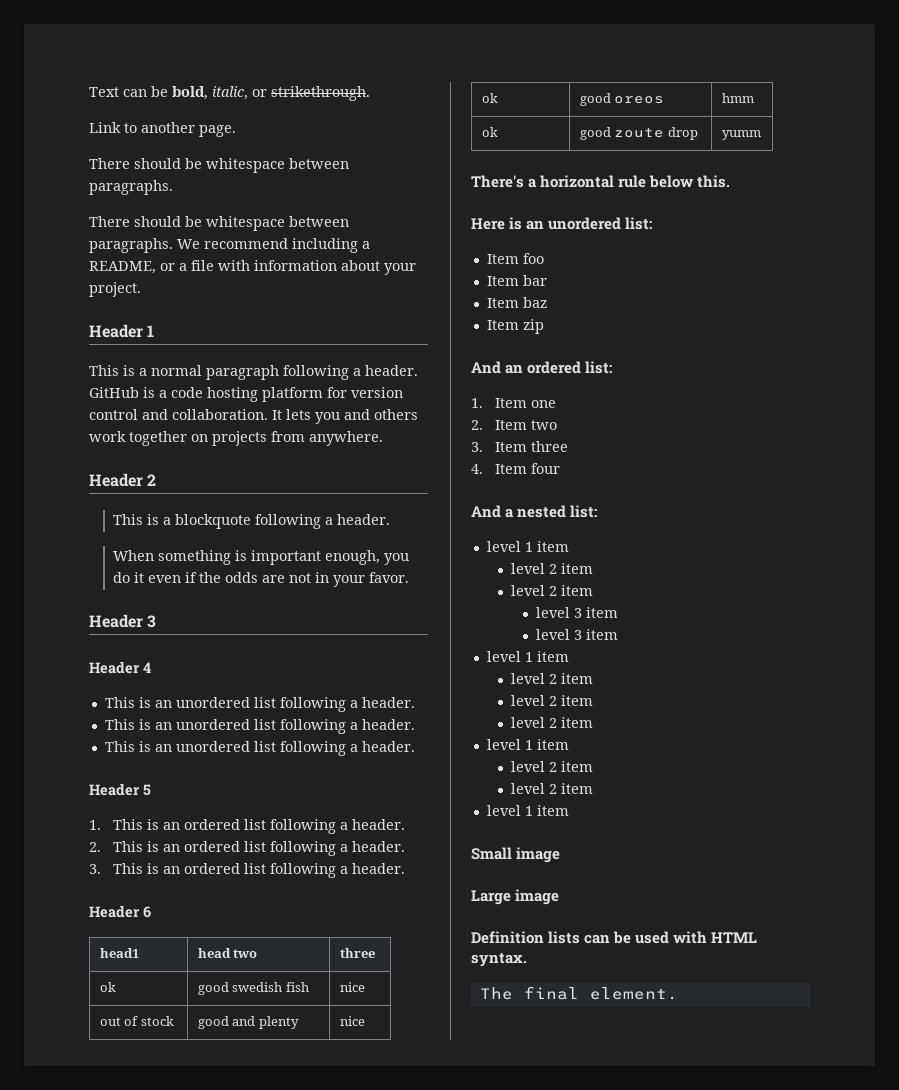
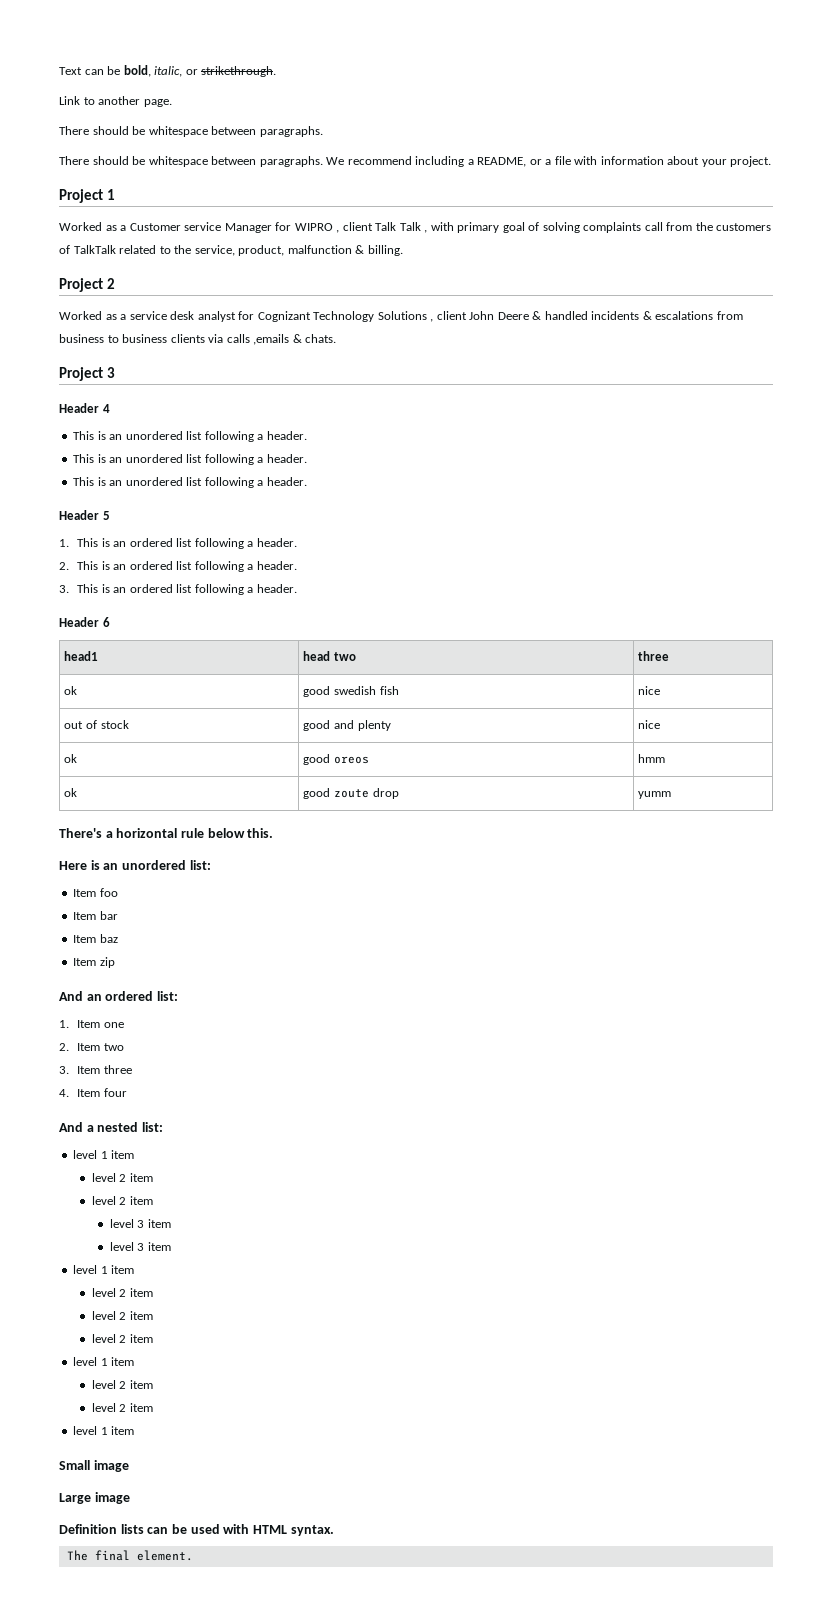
- Header 1
+ Project 1
- This is a normal paragraph following a header. GitHub is a code hosting platform for version control and collaboration. It lets you and others work together on projects from anywhere.
- Header 2
- This is a blockquote following a header.
- When something is important enough, you do it even if the odds are not in your favor.
- Header 3
+ Worked as a Customer service Manager for WIPRO , client Talk Talk , with primary goal of solving complaints call from the customers of TalkTalk related to the service, product, malfunction & billing.
+ Project 2
+ Worked as a service desk analyst for Cognizant Technology Solutions , client John Deere & handled incidents & escalations from business to business clients via calls ,emails & chats.
+ Project 3

